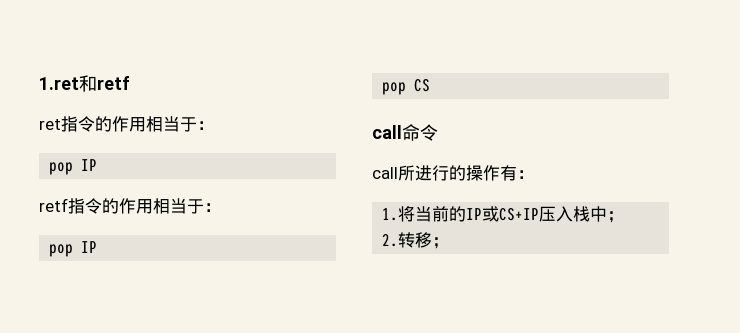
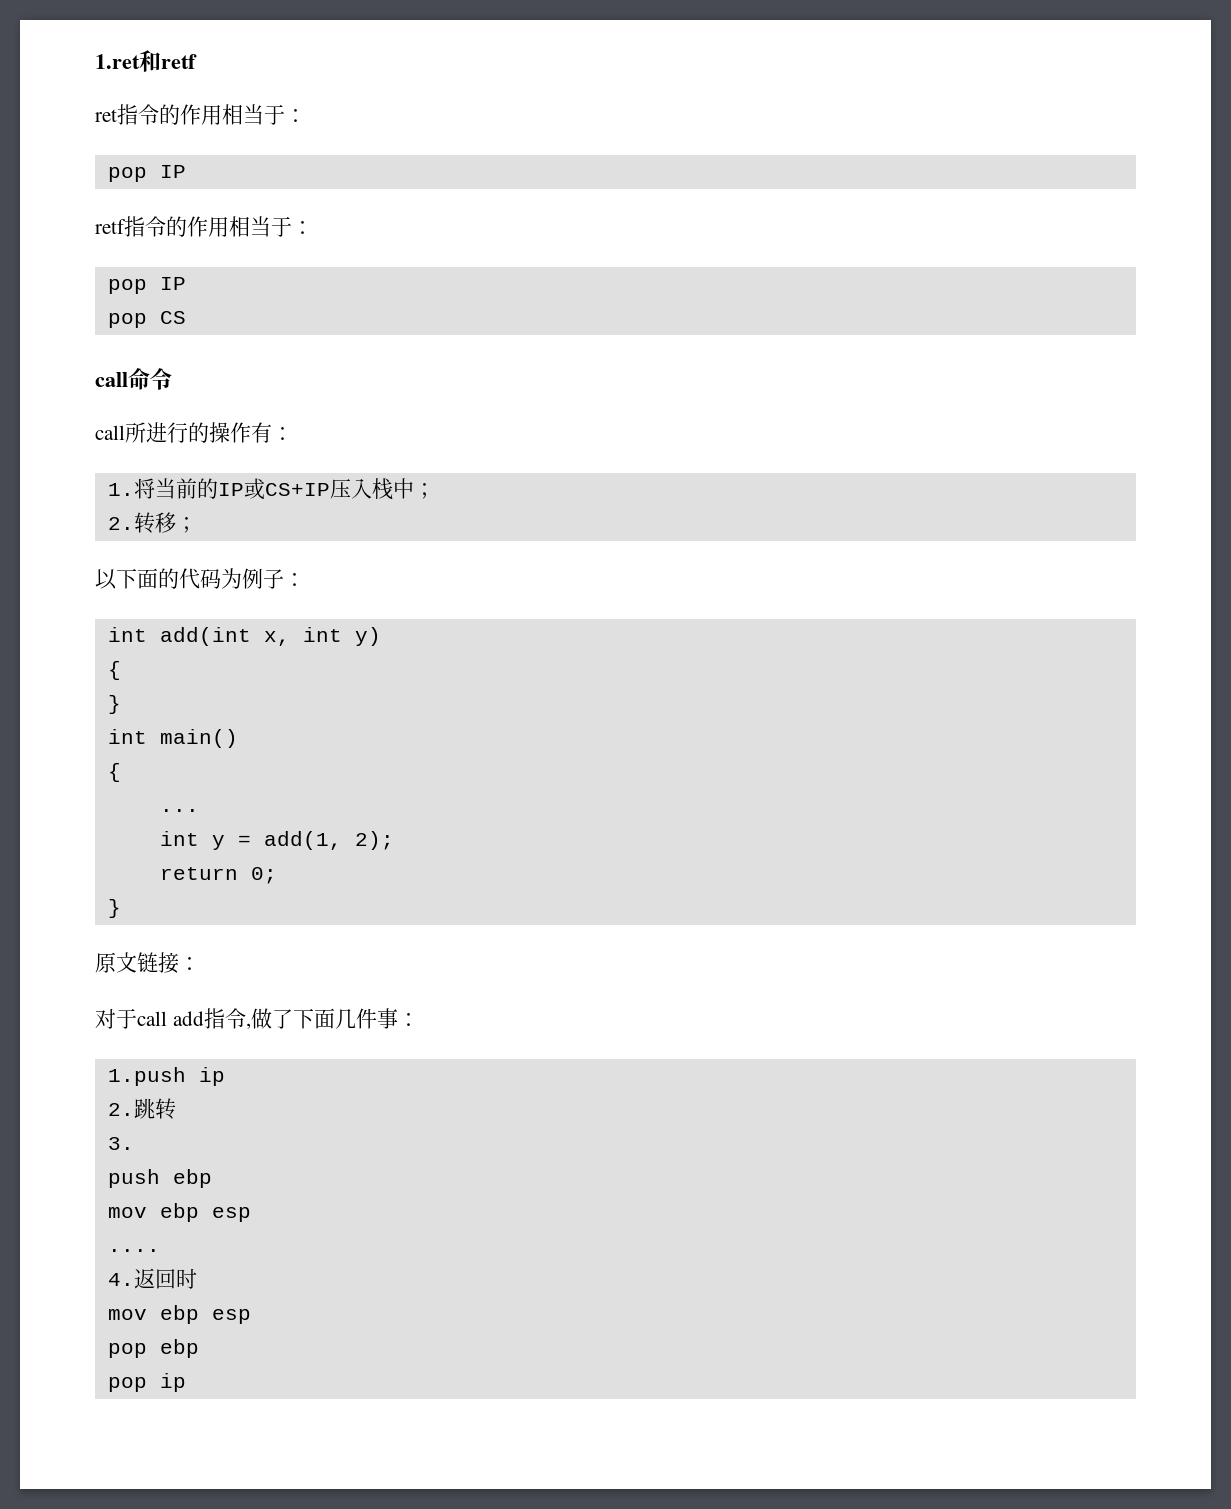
+ 以下面的代码为例子：
+ int add(int x, int y)
+ {
+ }
+ int main()
+ {
+ ...
+ int y = add(1, 2);
+ return 0;
+ }
+ 原文链接：
+ 对于call add指令,做了下面几件事：
+ 1.push ip
+ 2.跳转
+ 3.
+ push ebp
+ mov ebp esp
+ ....
+ 4.返回时
+ mov ebp esp
+ pop ebp
+ pop ip

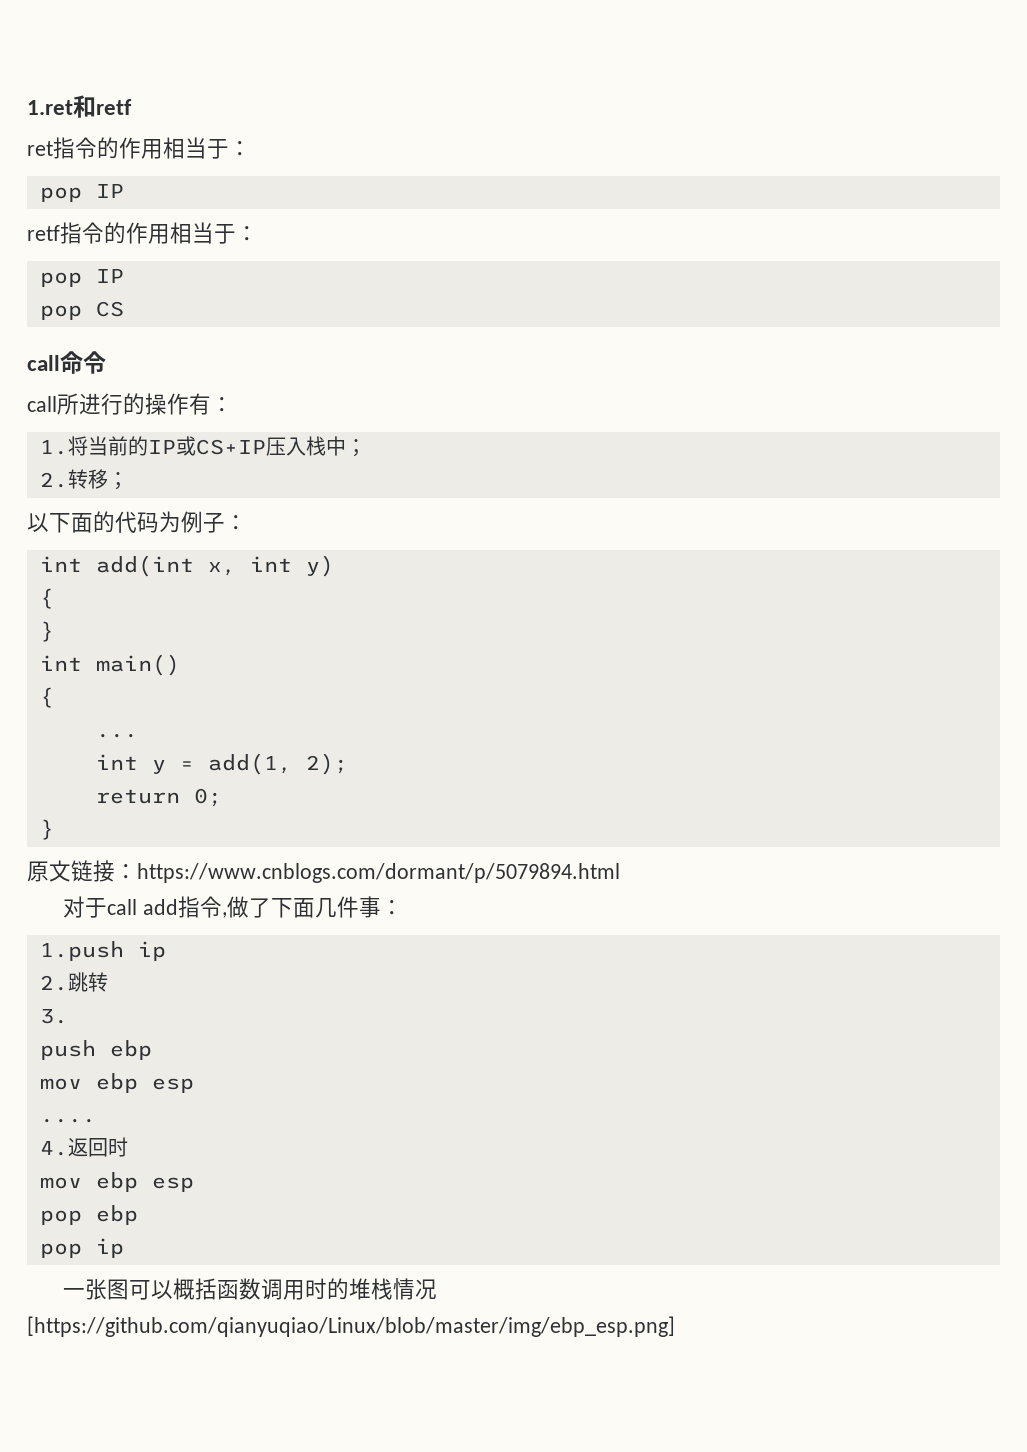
- 原文链接：
+ 原文链接：https://www.cnblogs.com/dormant/p/5079894.html
+ 一张图可以概括函数调用时的堆栈情况[https://github.com/qianyuqiao/Linux/blob/master/img/ebp_esp.png]

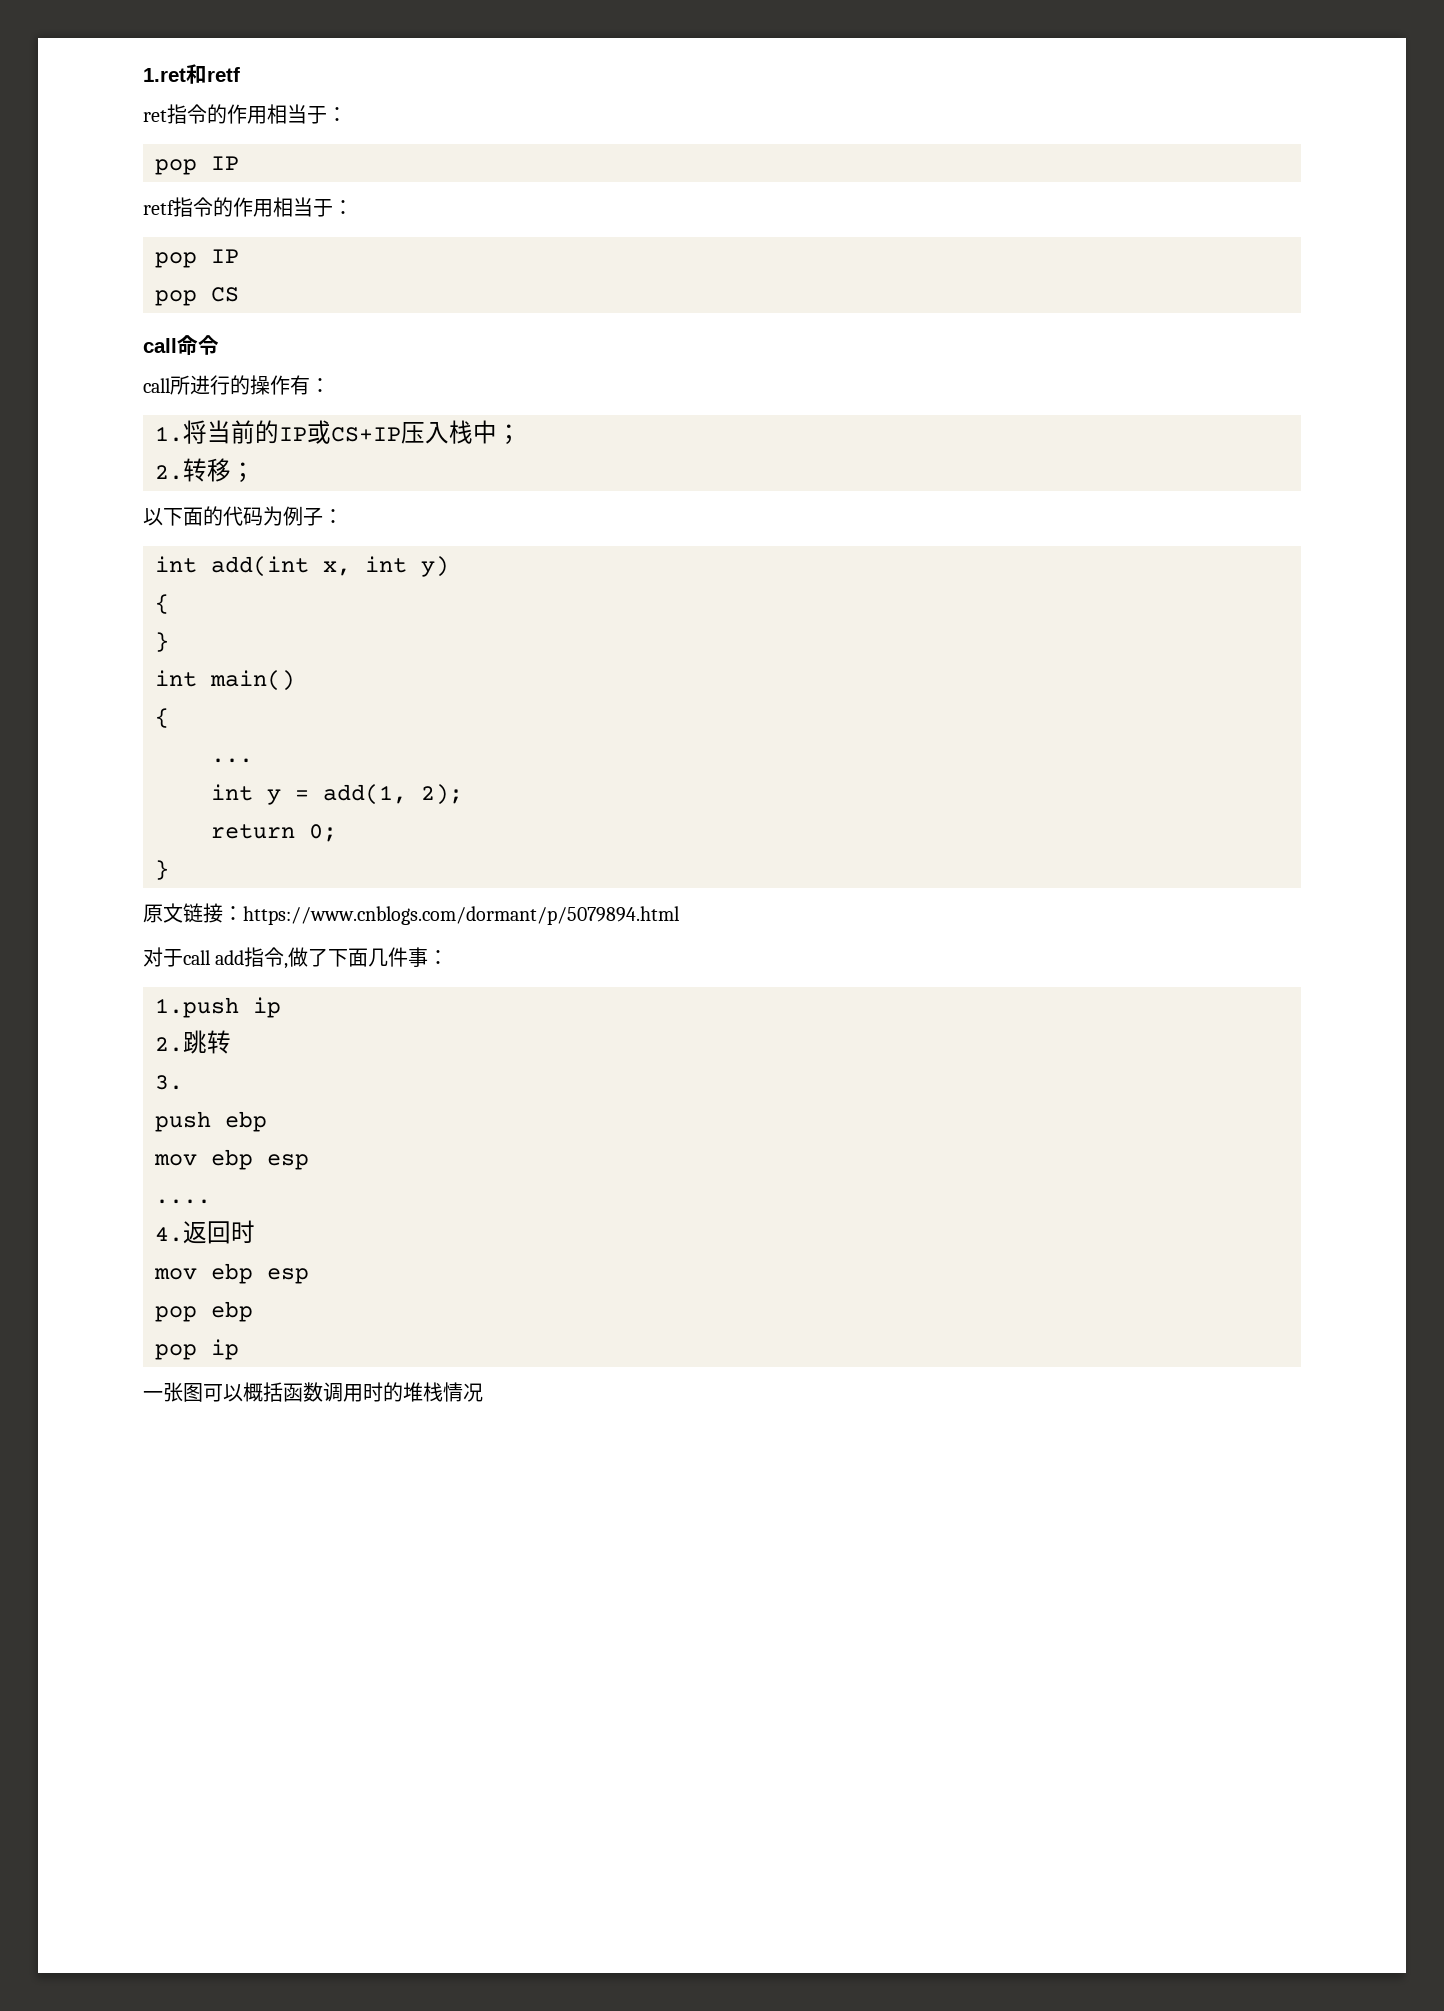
- 一张图可以概括函数调用时的堆栈情况[https://github.com/qianyuqiao/Linux/blob/master/img/ebp_esp.png]
+ 一张图可以概括函数调用时的堆栈情况

